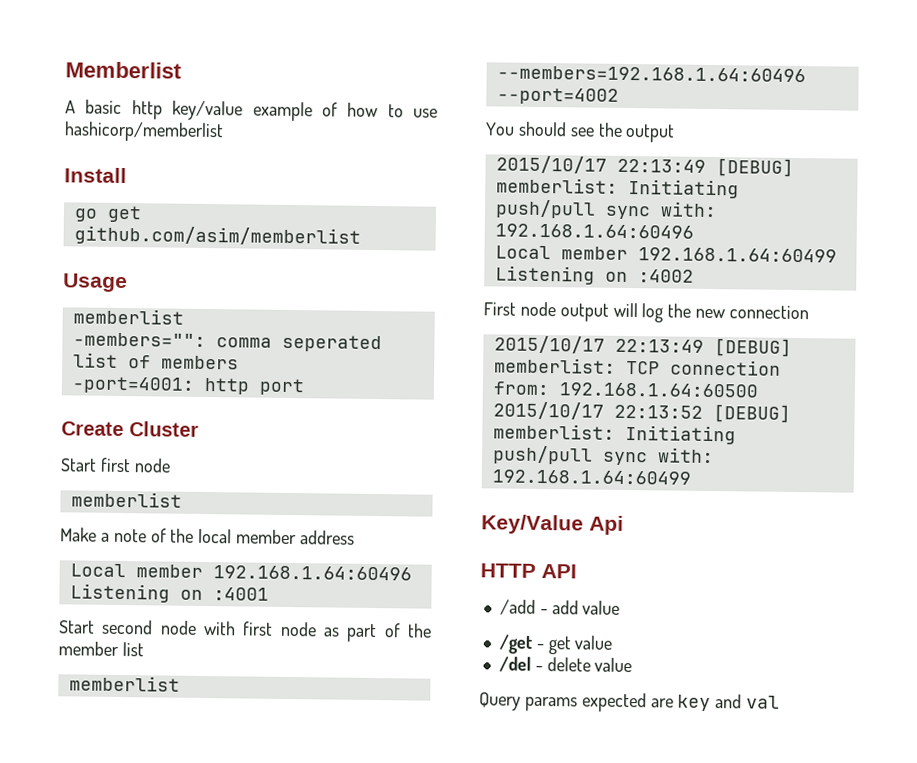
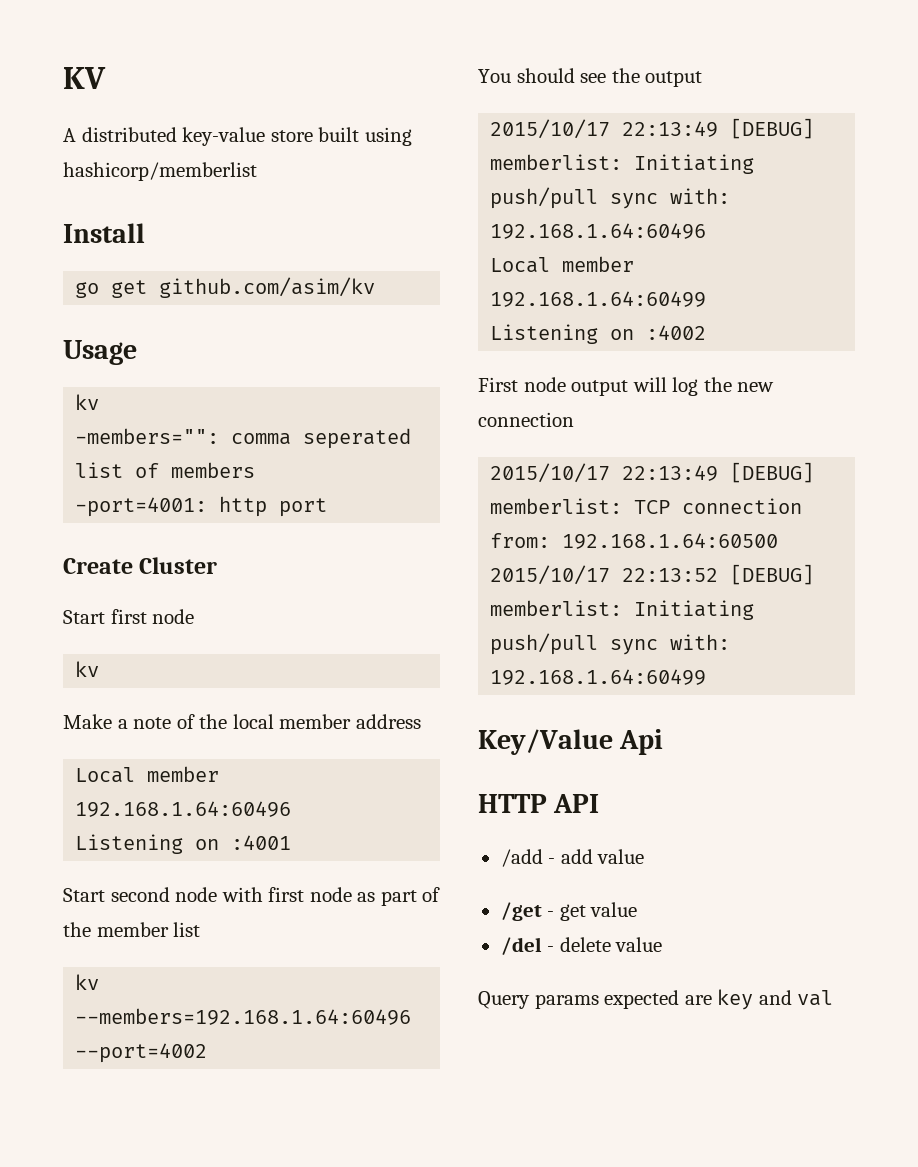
- Memberlist
+ KV
- A basic http key/value example of how to use hashicorp/memberlist
+ A distributed key-value store built using hashicorp/memberlist
- go get github.com/asim/memberlist
+ go get github.com/asim/kv
  Usage
- memberlist
+ kv
  Start first node
- memberlist
+ kv
- memberlist --members=192.168.1.64:60496 --port=4002
+ kv --members=192.168.1.64:60496 --port=4002

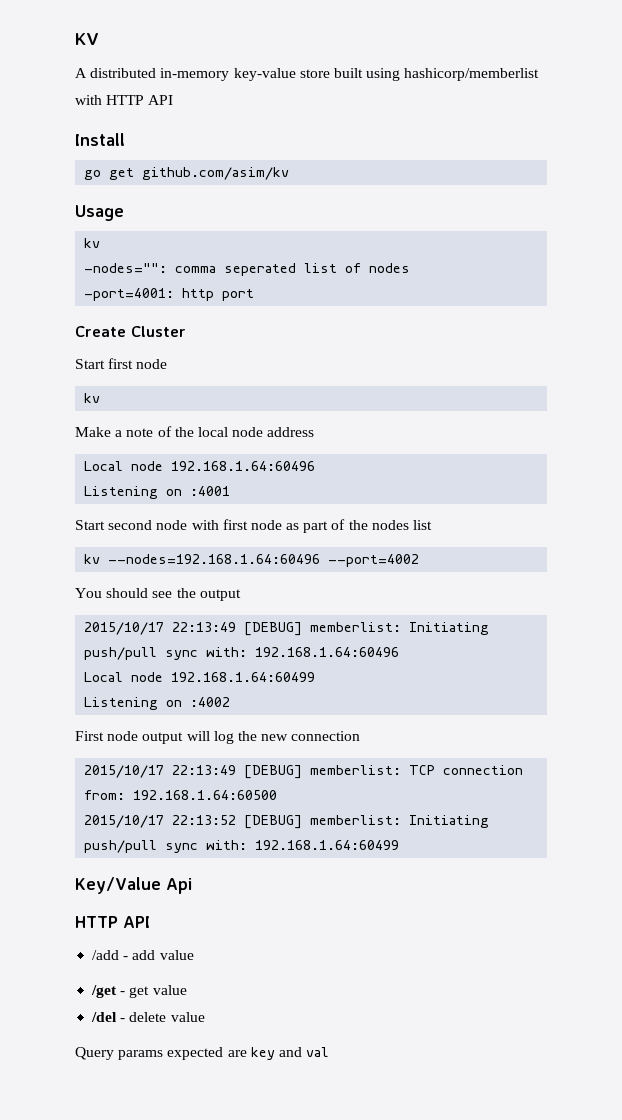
- A distributed key-value store built using hashicorp/memberlist
+ A distributed in-memory key-value store built using hashicorp/memberlist with HTTP API
- -members="": comma seperated list of members
+ -nodes="": comma seperated list of nodes
- Make a note of the local member address
+ Make a note of the local node address
- Local member 192.168.1.64:60496
+ Local node 192.168.1.64:60496
- Start second node with first node as part of the member list
+ Start second node with first node as part of the nodes list
- kv --members=192.168.1.64:60496 --port=4002
+ kv --nodes=192.168.1.64:60496 --port=4002
- Local member 192.168.1.64:60499
+ Local node 192.168.1.64:60499

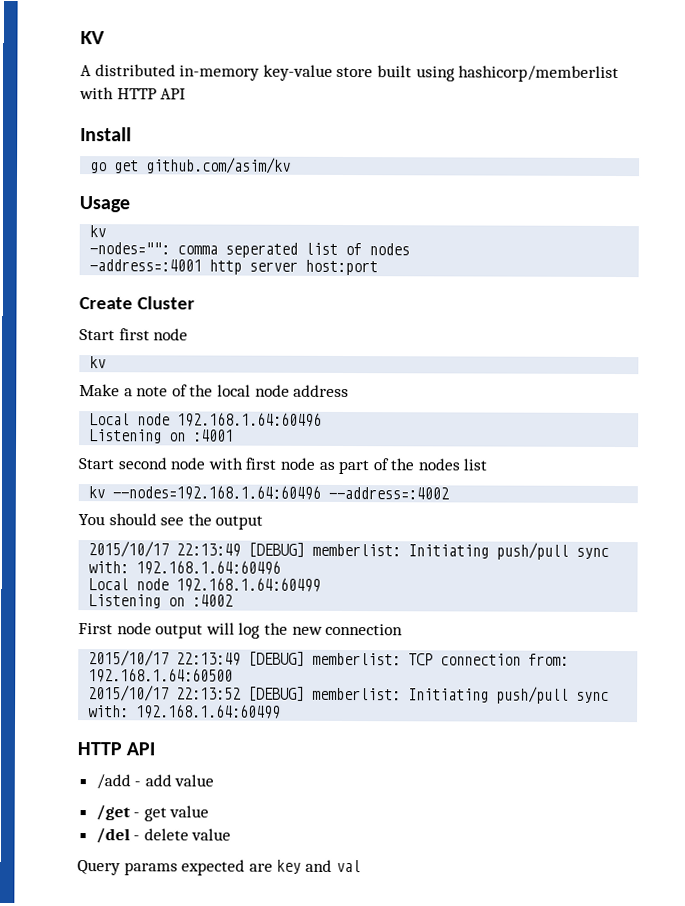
- -port=4001: http port
+ -address=:4001 http server host:port
- kv --nodes=192.168.1.64:60496 --port=4002
+ kv --nodes=192.168.1.64:60496 --address=:4002
- Key/Value Api

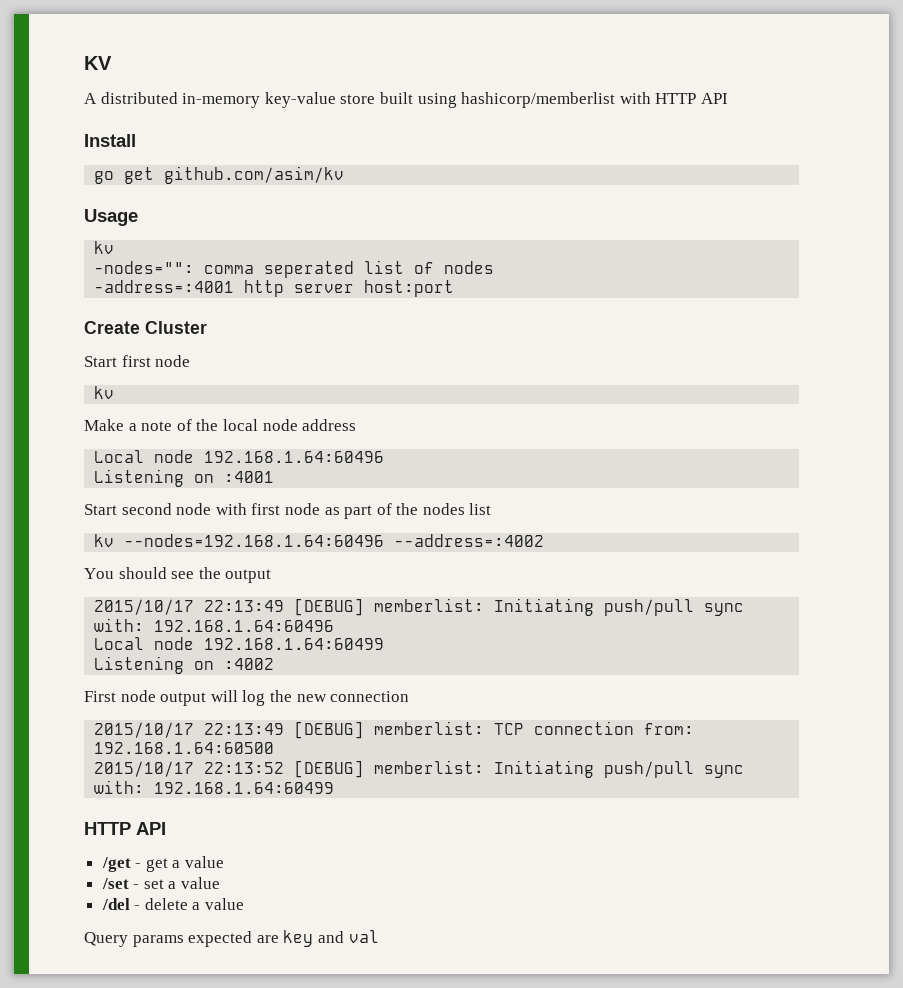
- /add - add value
- /get - get value
+ /get - get a value
+ /set - set a value
- /del - delete value
+ /del - delete a value

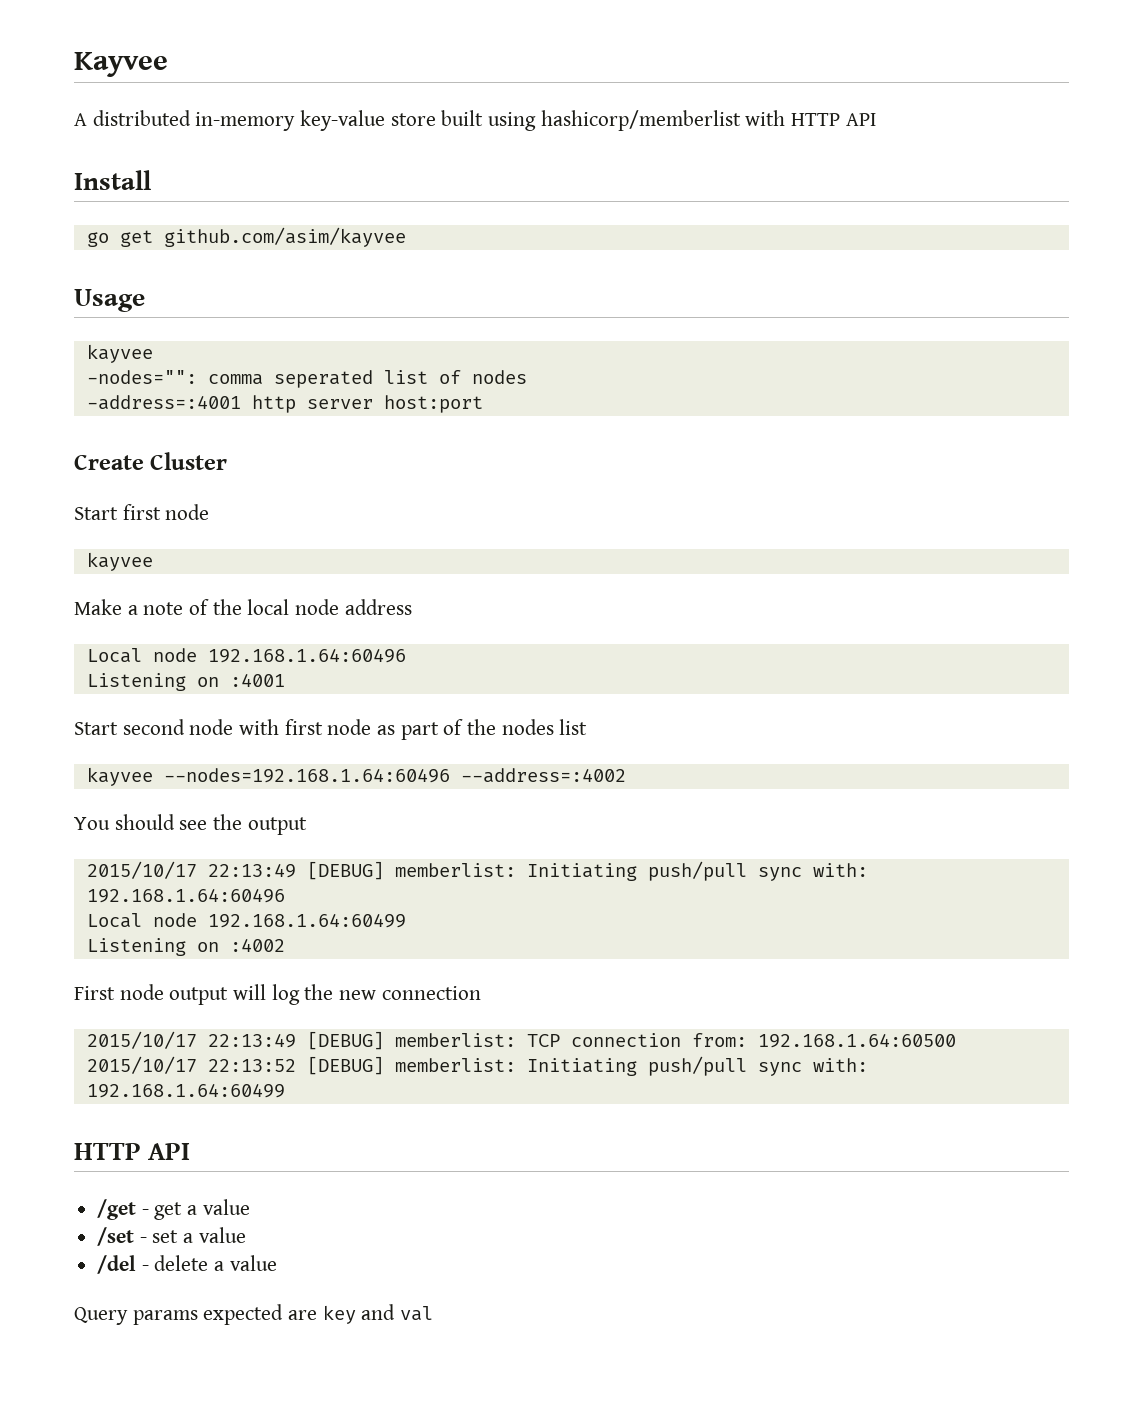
- KV
+ Kayvee
- go get github.com/asim/kv
+ go get github.com/asim/kayvee
  Usage
- kv
+ kayvee
  Start first node
- kv
+ kayvee
- kv --nodes=192.168.1.64:60496 --address=:4002
+ kayvee --nodes=192.168.1.64:60496 --address=:4002

